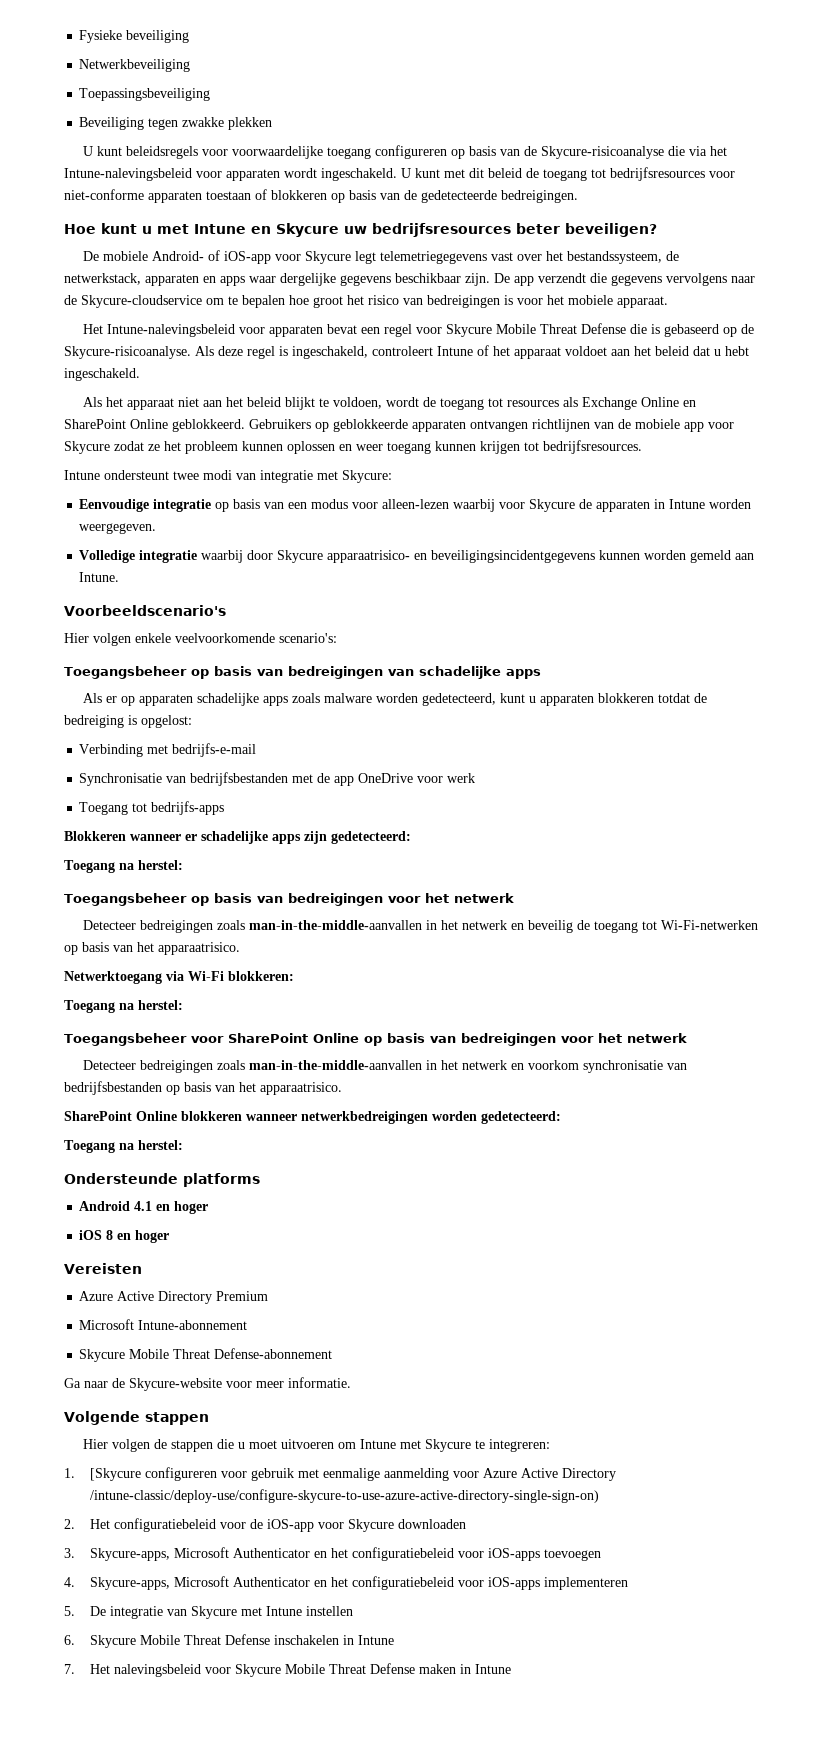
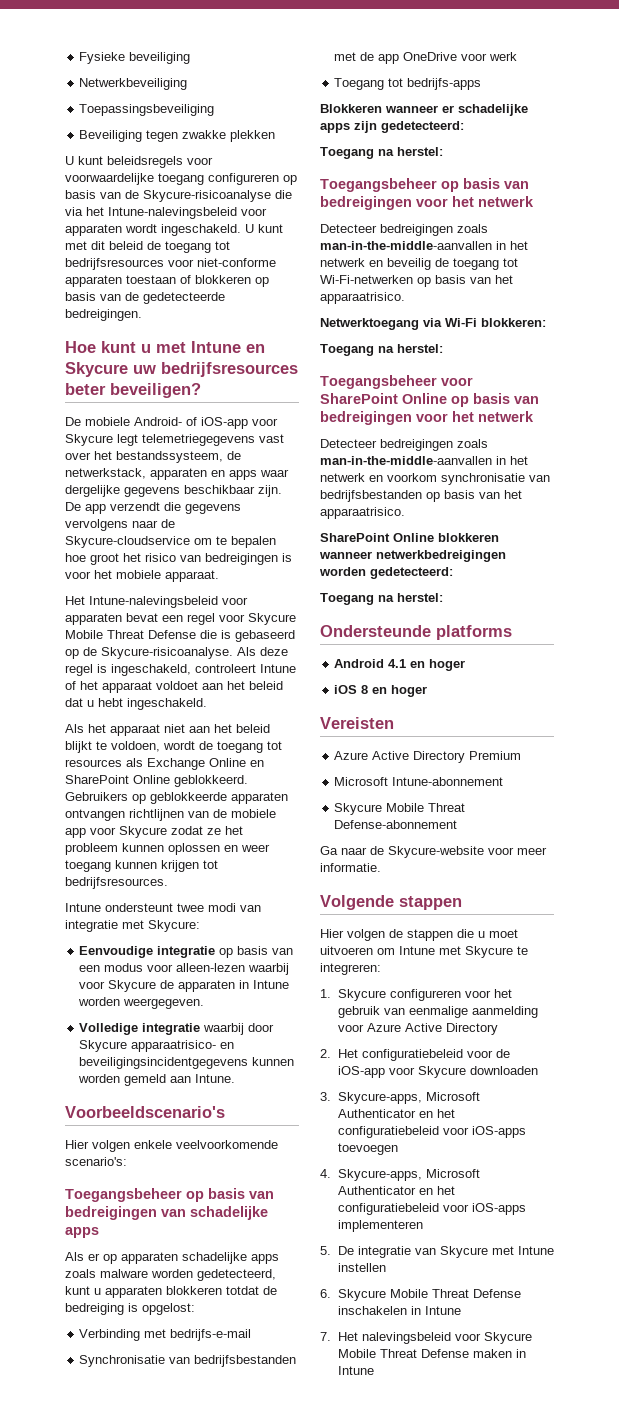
- 1. [Skycure configureren voor gebruik met eenmalige aanmelding voor Azure Active Directory /intune-classic/deploy-use/configure-skycure-to-use-azure-active-directory-single-sign-on)
+ 1. Skycure configureren voor het gebruik van eenmalige aanmelding voor Azure Active Directory

